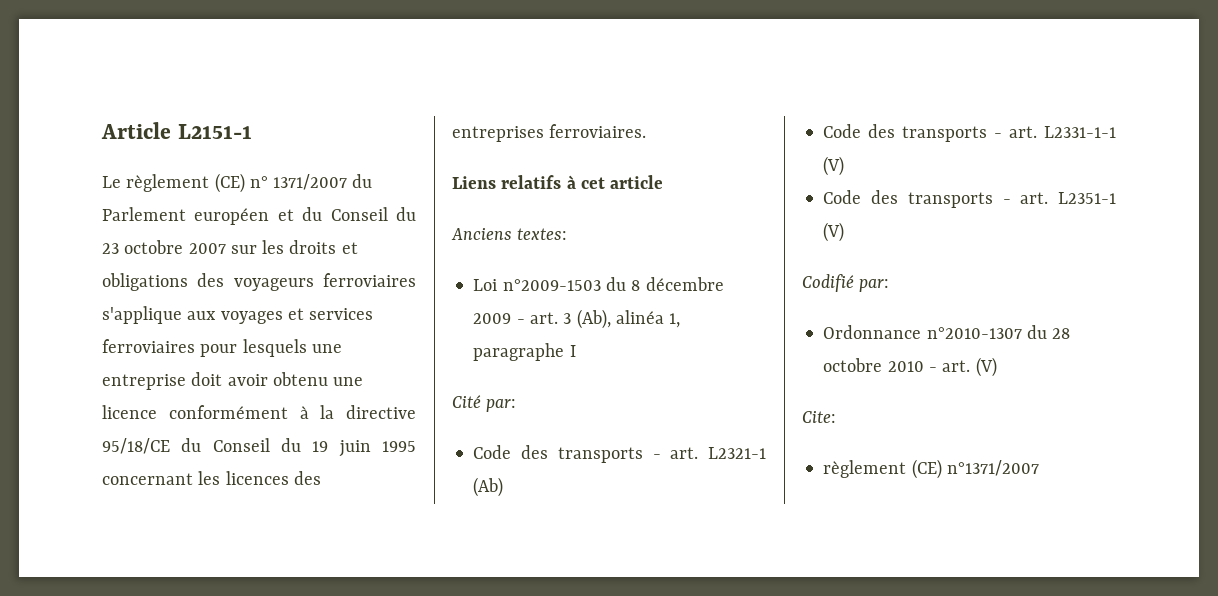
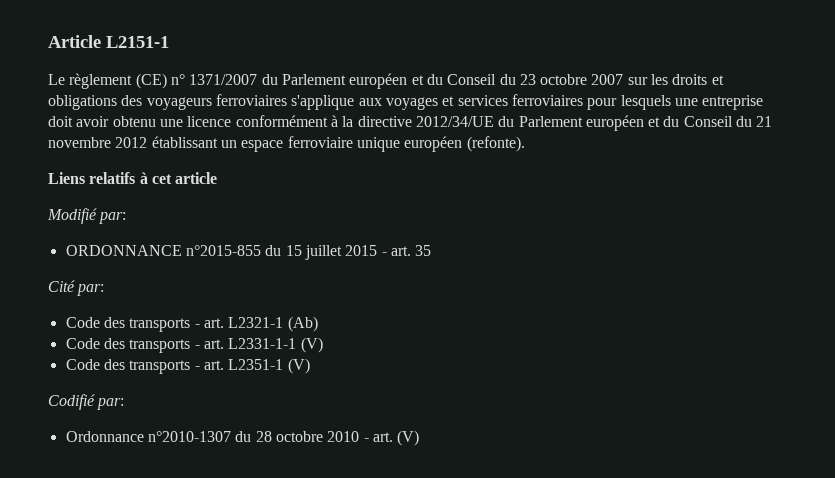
- Le règlement (CE) n° 1371/2007 du Parlement européen et du Conseil du 23 octobre 2007 sur les droits et obligations des voyageurs ferroviaires s'applique aux voyages et services ferroviaires pour lesquels une entreprise doit avoir obtenu une licence conformément à la directive 95/18/CE du Conseil du 19 juin 1995 concernant les licences des entreprises ferroviaires.
+ Le règlement (CE) n° 1371/2007 du Parlement européen et du Conseil du 23 octobre 2007 sur les droits et obligations des voyageurs ferroviaires s'applique aux voyages et services ferroviaires pour lesquels une entreprise doit avoir obtenu une licence conformément à la directive 2012/34/UE du Parlement européen et du Conseil du 21 novembre 2012 établissant un espace ferroviaire unique européen (refonte).
- Anciens textes:
- Loi n°2009-1503 du 8 décembre 2009 - art. 3 (Ab), alinéa 1, paragraphe I
+ Modifié par:
+ ORDONNANCE n°2015-855 du 15 juillet 2015 - art. 35
- Cite:
- règlement (CE) n°1371/2007

